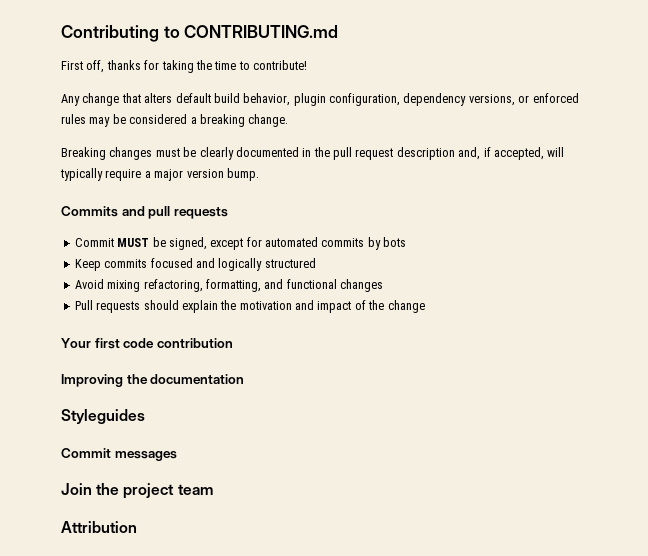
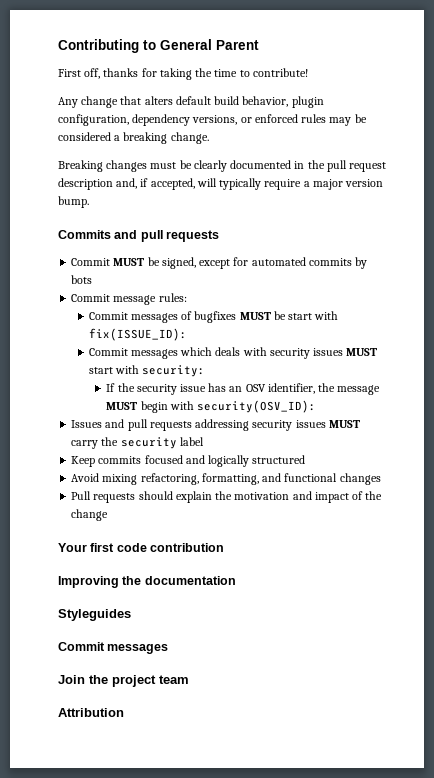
- Contributing to CONTRIBUTING.md
+ Contributing to General Parent
+ Commit message rules:
+ Commit messages of bugfixes MUST be start with fix(ISSUE_ID):
+ Commit messages which deals with security issues MUST start with security:
+ If the security issue has an OSV identifier, the message MUST begin with security(OSV_ID):
+ Issues and pull requests addressing security issues MUST carry the security label

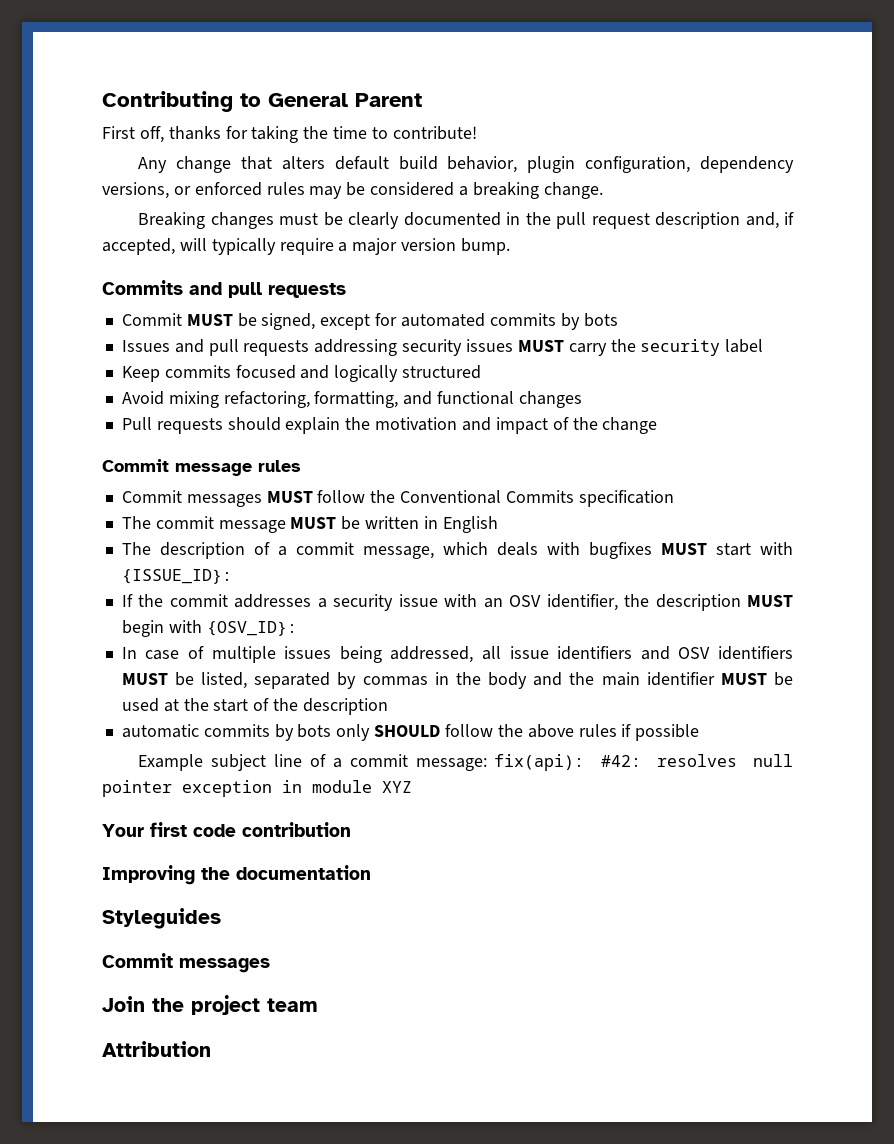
- Commit message rules:
- Commit messages of bugfixes MUST be start with fix(ISSUE_ID):
- Commit messages which deals with security issues MUST start with security:
- If the security issue has an OSV identifier, the message MUST begin with security(OSV_ID):
+ Commit message rules
+ Commit messages MUST follow the Conventional Commits specification
+ The commit message MUST be written in English
+ The description of a commit message, which deals with bugfixes MUST start with {ISSUE_ID}:
+ If the commit addresses a security issue with an OSV identifier, the description MUST begin with {OSV_ID}:
+ In case of multiple issues being addressed, all issue identifiers and OSV identifiers MUST be listed, separated by commas in the body and the main identifier MUST be used at the start of the description
+ automatic commits by bots only SHOULD follow the above rules if possible
+ Example subject line of a commit message: fix(api): #42: resolves null pointer exception in module XYZ

